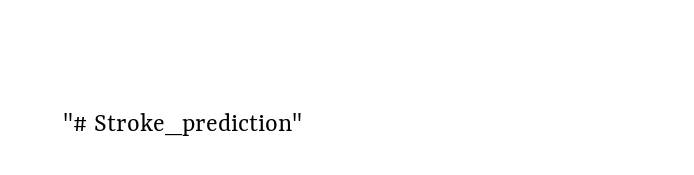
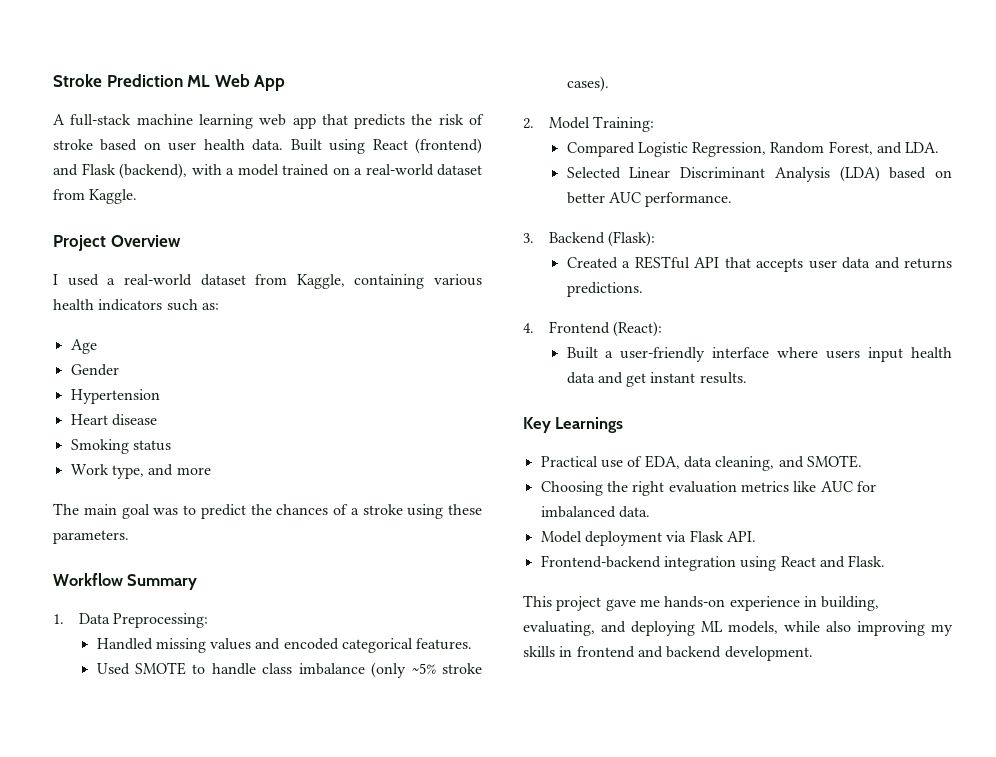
- "# Stroke_prediction"
+ Stroke Prediction ML Web App
+ A full-stack machine learning web app that predicts the risk of stroke based on user health data. Built using React (frontend) and Flask (backend), with a model trained on a real-world dataset from Kaggle.
+ Project Overview
+ I used a real-world dataset from Kaggle, containing various health indicators such as:
+ Age
+ Gender
+ Hypertension
+ Heart disease
+ Smoking status
+ Work type, and more
+ The main goal was to predict the chances of a stroke using these parameters.
+ Workflow Summary
+ 1. Data Preprocessing:
+ Handled missing values and encoded categorical features.
+ Used SMOTE to handle class imbalance (only ~5% stroke cases).
+ 2. Model Training:
+ Compared Logistic Regression, Random Forest, and LDA.
+ Selected Linear Discriminant Analysis (LDA) based on better AUC performance.
+ 3. Backend (Flask):
+ Created a RESTful API that accepts user data and returns predictions.
+ 4. Frontend (React):
+ Built a user-friendly interface where users input health data and get instant results.
+ Key Learnings
+ Practical use of EDA, data cleaning, and SMOTE.
+ Choosing the right evaluation metrics like AUC for imbalanced data.
+ Model deployment via Flask API.
+ Frontend-backend integration using React and Flask.
+ This project gave me hands-on experience in building, evaluating, and deploying ML models, while also improving my skills in frontend and backend development.

